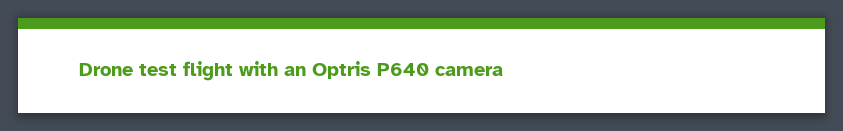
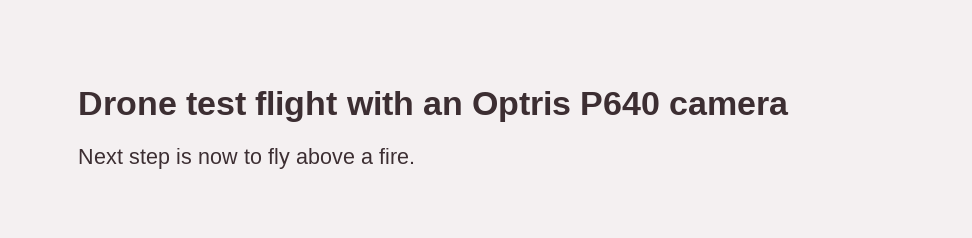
+ Next step is now to fly above a fire.

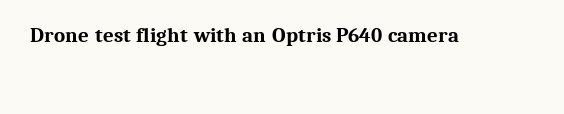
- Next step is now to fly above a fire.

